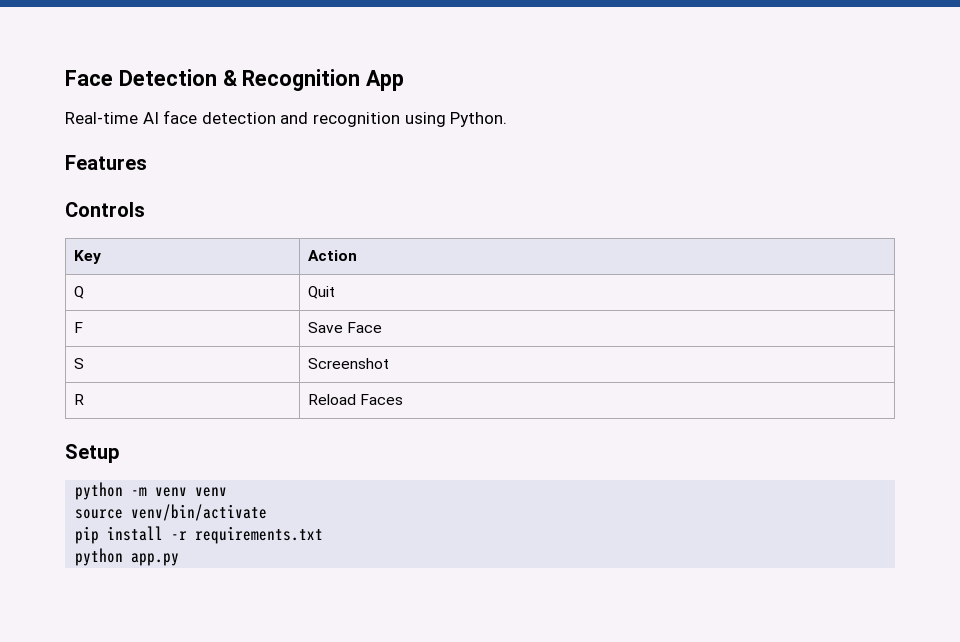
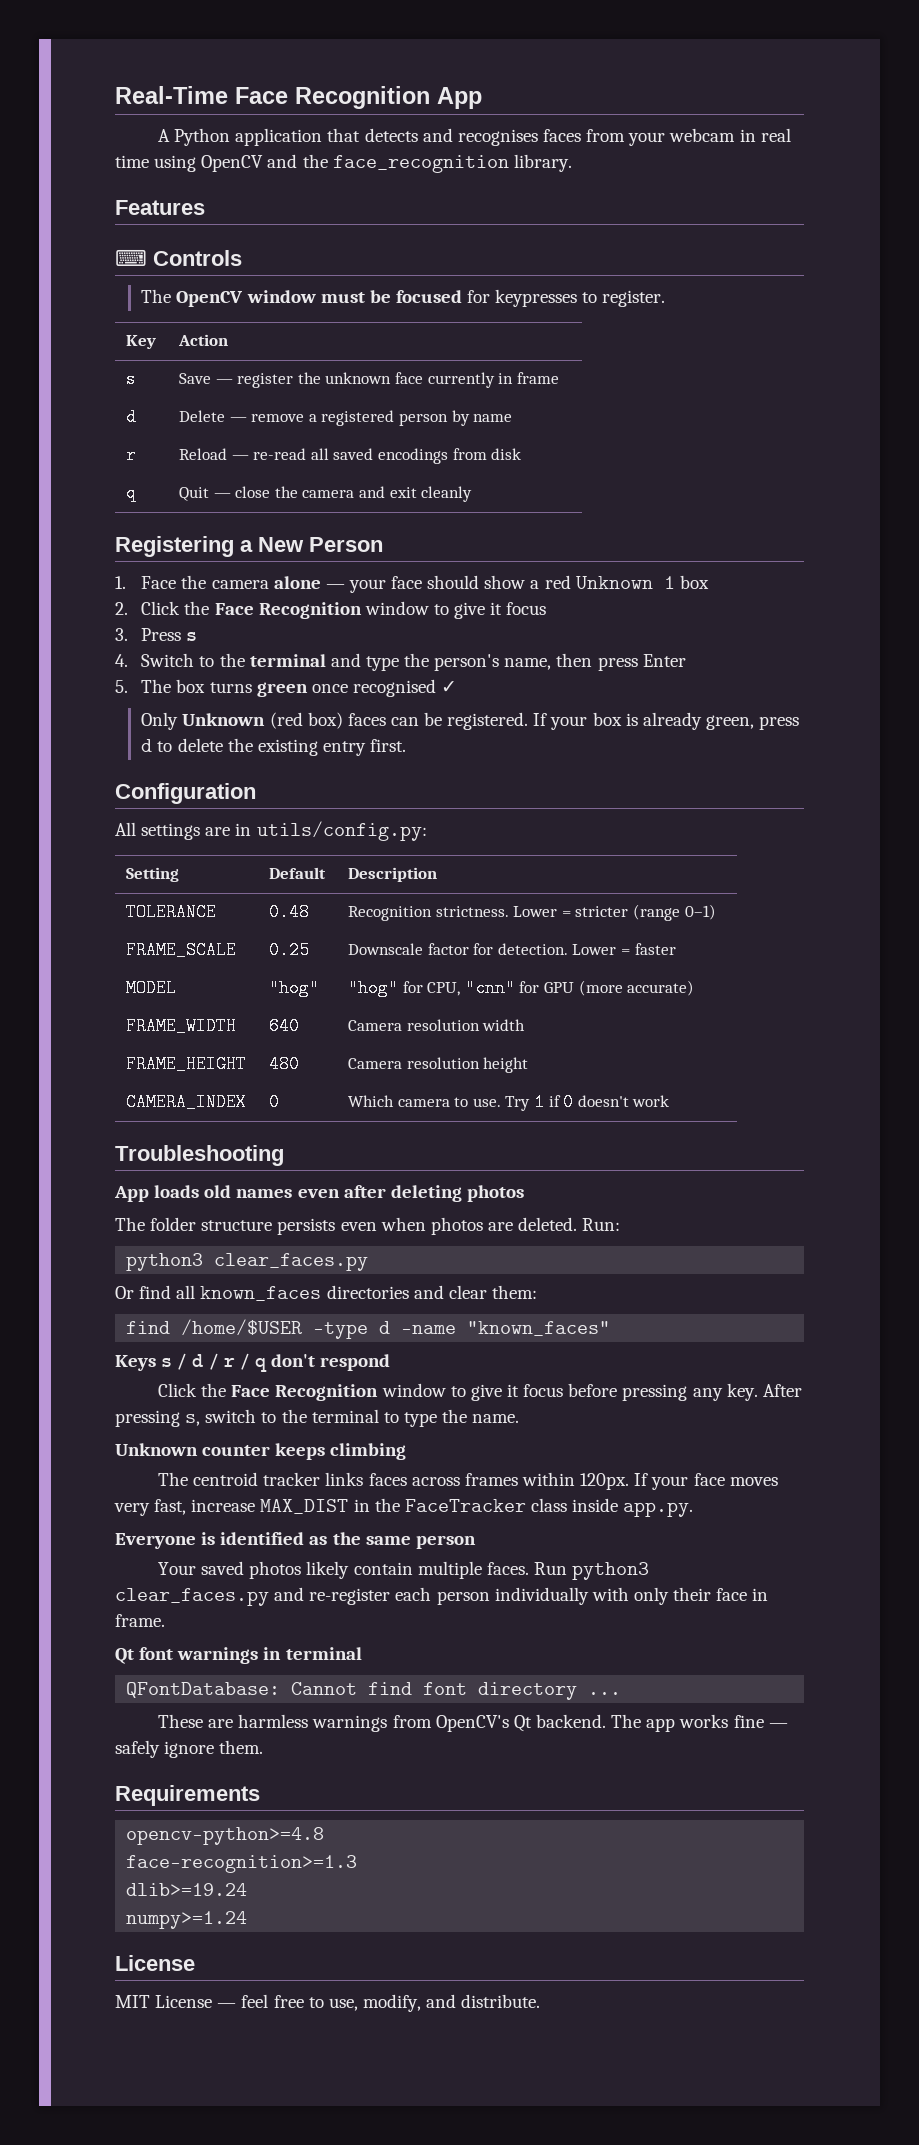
- Face Detection & Recognition App
+ Real-Time Face Recognition App
- Real-time AI face detection and recognition using Python.
+ A Python application that detects and recognises faces from your webcam in real time using OpenCV and the face_recognition library.
- Controls
+ ⌨ Controls
+ The OpenCV window must be focused for keypresses to register.
  Key | Action
- Q | Quit
- F | Save Face
- S | Screenshot
- R | Reload Faces
- Setup
- python -m venv venv
- source venv/bin/activate
- pip install -r requirements.txt
- python app.py
+ s | Save — register the unknown face currently in frame
+ d | Delete — remove a registered person by name
+ r | Reload — re-read all saved encodings from disk
+ q | Quit — close the camera and exit cleanly
+ Registering a New Person
+ 1. Face the camera alone — your face should show a red Unknown 1 box
+ 2. Click the Face Recognition window to give it focus
+ 3. Press s
+ 4. Switch to the terminal and type the person's name, then press Enter
+ 5. The box turns green once recognised ✓
+ Only Unknown (red box) faces can be registered. If your box is already green, press d to delete the existing entry first.
+ Configuration
+ All settings are in utils/config.py:
+ Setting | Default | Description
+ TOLERANCE | 0.48 | Recognition strictness. Lower = stricter (range 0–1)
+ FRAME_SCALE | 0.25 | Downscale factor for detection. Lower = faster
+ MODEL | "hog" | "hog" for CPU, "cnn" for GPU (more accurate)
+ FRAME_WIDTH | 640 | Camera resolution width
+ FRAME_HEIGHT | 480 | Camera resolution height
+ CAMERA_INDEX | 0 | Which camera to use. Try 1 if 0 doesn't work
+ Troubleshooting
+ App loads old names even after deleting photos
+ The folder structure persists even when photos are deleted. Run:
+ python3 clear_faces.py
+ Or find all known_faces directories and clear them:
+ find /home/$USER -type d -name "known_faces"
+ Keys s / d / r / q don't respond
+ Click the Face Recognition window to give it focus before pressing any key. After pressing s, switch to the terminal to type the name.
+ Unknown counter keeps climbing
+ The centroid tracker links faces across frames within 120px. If your face moves very fast, increase MAX_DIST in the FaceTracker class inside app.py.
+ Everyone is identified as the same person
+ Your saved photos likely contain multiple faces. Run python3 clear_faces.py and re-register each person individually with only their face in frame.
+ Qt font warnings in terminal
+ QFontDatabase: Cannot find font directory ...
+ These are harmless warnings from OpenCV's Qt backend. The app works fine — safely ignore them.
+ Requirements
+ opencv-python>=4.8
+ face-recognition>=1.3
+ dlib>=19.24
+ numpy>=1.24
+ License
+ MIT License — feel free to use, modify, and distribute.

